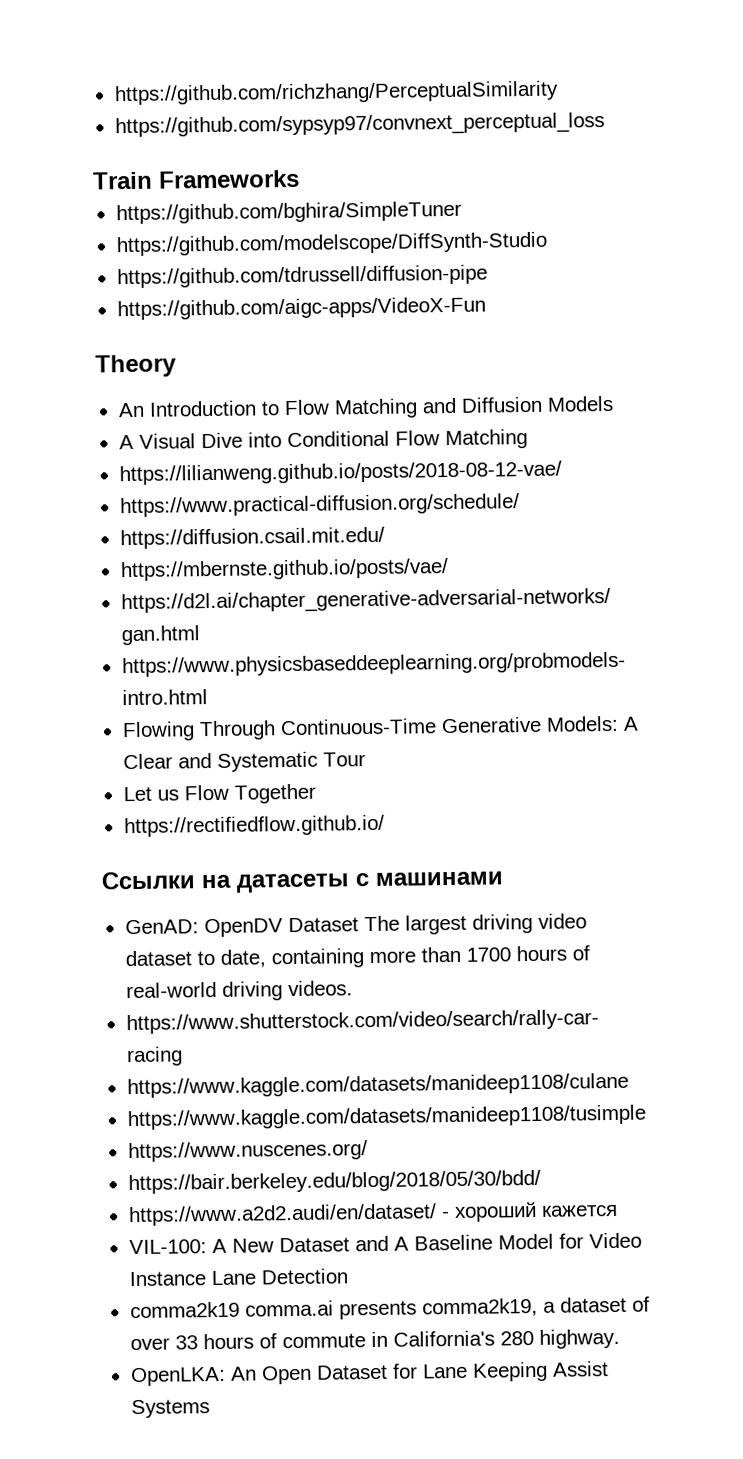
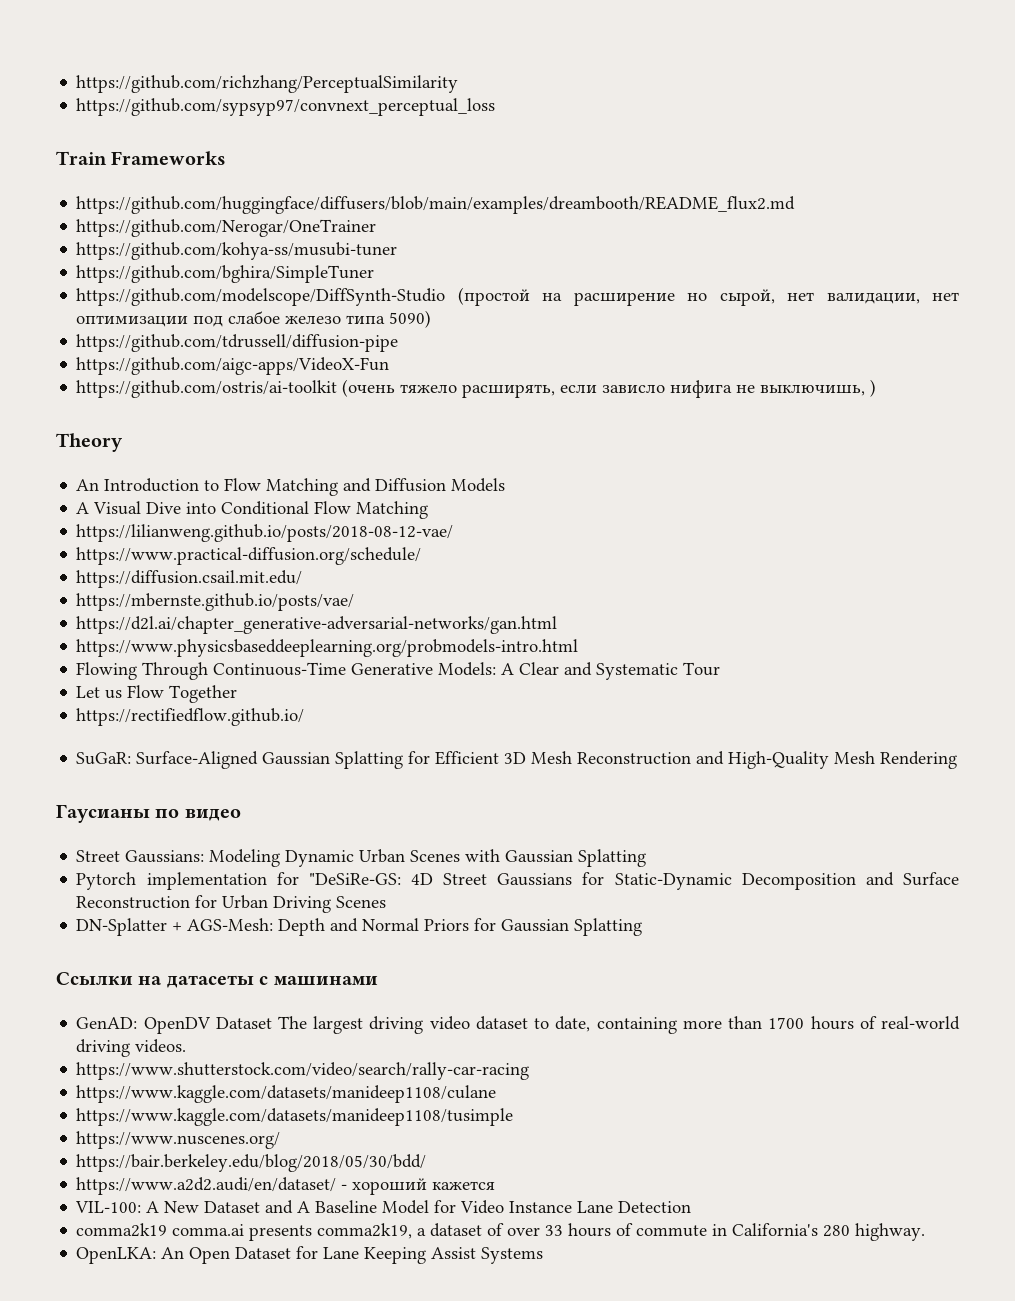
+ https://github.com/huggingface/diffusers/blob/main/examples/dreambooth/README_flux2.md
+ https://github.com/Nerogar/OneTrainer
+ https://github.com/kohya-ss/musubi-tuner
- https://github.com/modelscope/DiffSynth-Studio
+ https://github.com/modelscope/DiffSynth-Studio (простой на расширение но сырой, нет валидации, нет оптимизации под слабое железо типа 5090)
  https://github.com/tdrussell/diffusion-pipe
  https://github.com/aigc-apps/VideoX-Fun
+ https://github.com/ostris/ai-toolkit (очень тяжело расширять, если зависло нифига не выключишь, )
+ SuGaR: Surface-Aligned Gaussian Splatting for Efficient 3D Mesh Reconstruction and High-Quality Mesh Rendering
+ Гаусианы по видео
+ Street Gaussians: Modeling Dynamic Urban Scenes with Gaussian Splatting
+ Pytorch implementation for "DeSiRe-GS: 4D Street Gaussians for Static-Dynamic Decomposition and Surface Reconstruction for Urban Driving Scenes
+ DN-Splatter + AGS-Mesh: Depth and Normal Priors for Gaussian Splatting

